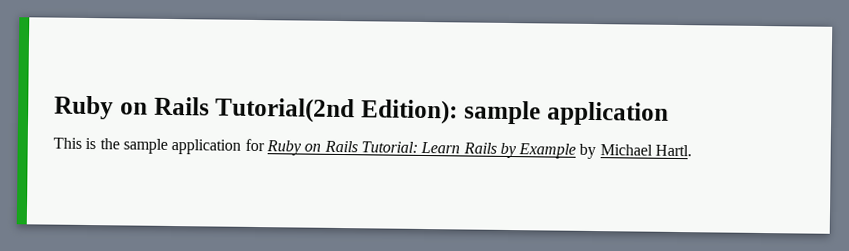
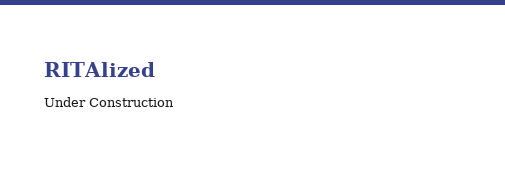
- Ruby on Rails Tutorial(2nd Edition): sample application
- This is the sample application for Ruby on Rails Tutorial: Learn Rails by Example by Michael Hartl.
+ RITAlized
+ Under Construction

